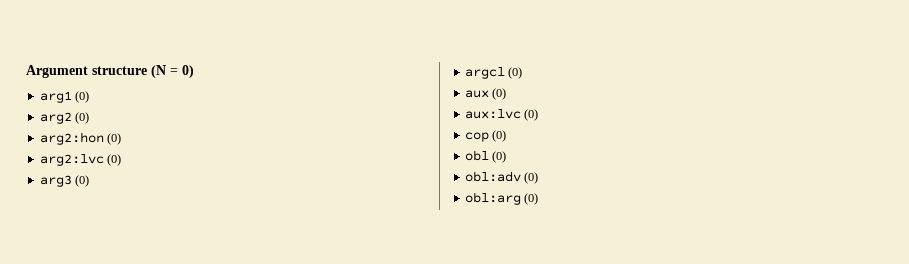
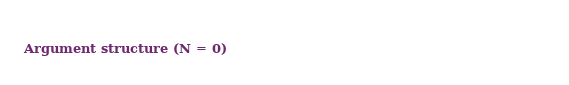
- arg1 (0)
- arg2 (0)
- arg2:hon (0)
- arg2:lvc (0)
- arg3 (0)
- argcl (0)
- aux (0)
- aux:lvc (0)
- cop (0)
- obl (0)
- obl:adv (0)
- obl:arg (0)

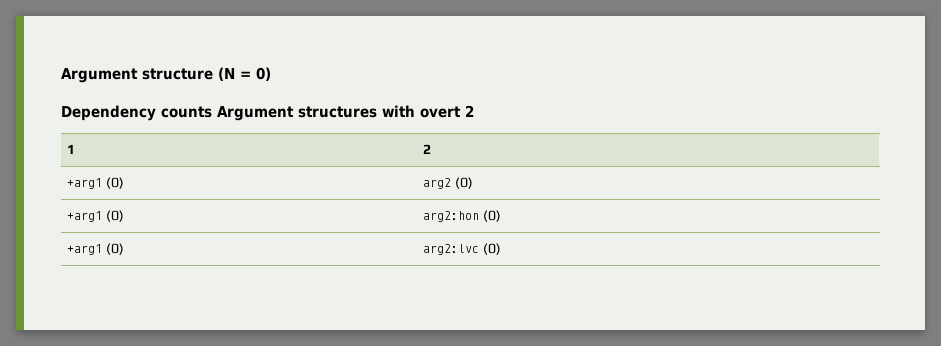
+ Dependency counts Argument structures with overt 2
+ 1 | 2
+ +arg1 (0) | arg2 (0)
+ +arg1 (0) | arg2:hon (0)
+ +arg1 (0) | arg2:lvc (0)

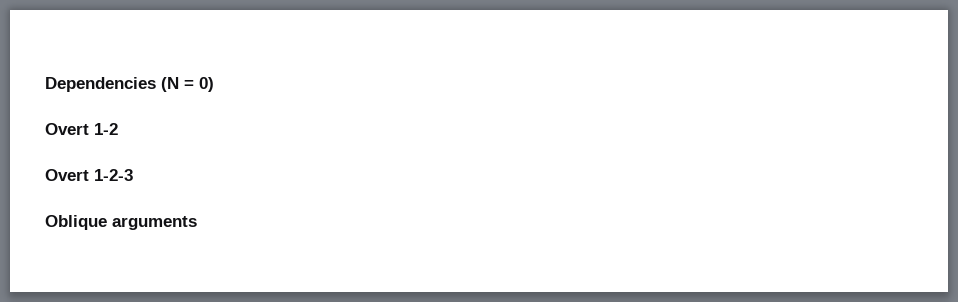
- Argument structure (N = 0)
+ Dependencies (N = 0)
- Dependency counts Argument structures with overt 2
- 1 | 2
- +arg1 (0) | arg2 (0)
- +arg1 (0) | arg2:hon (0)
- +arg1 (0) | arg2:lvc (0)
+ Overt 1-2
+ Overt 1-2-3
+ Oblique arguments

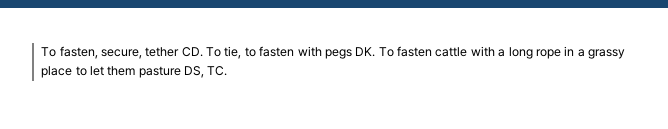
- Dependencies (N = 0)
- Overt 1-2
- Overt 1-2-3
- Oblique arguments
+ To fasten, secure, tether CD. To tie, to fasten with pegs DK. To fasten cattle with a long rope in a grassy place to let them pasture DS, TC.

